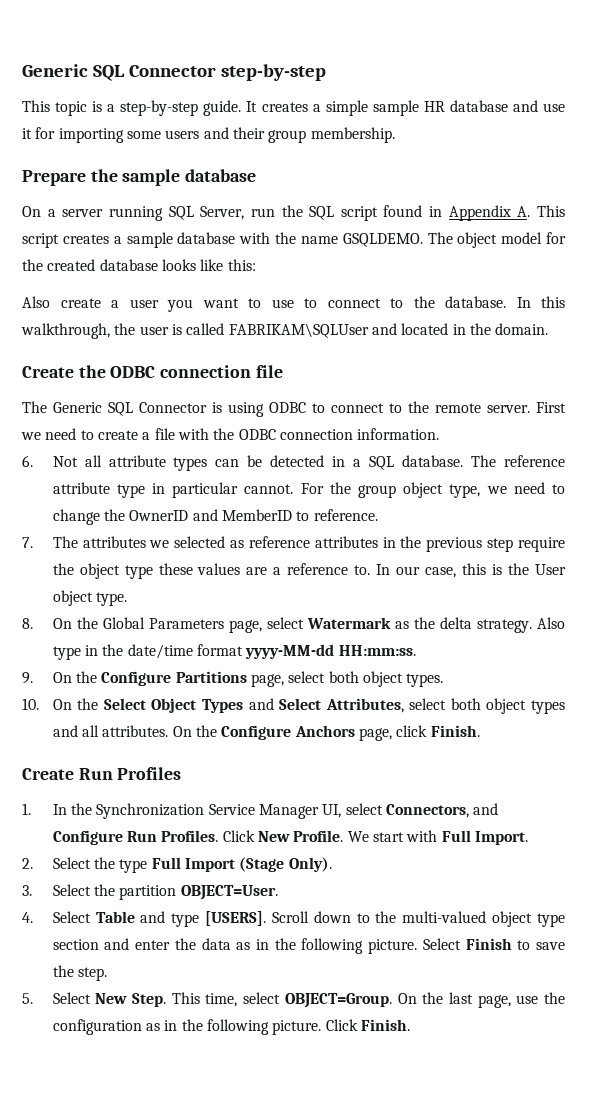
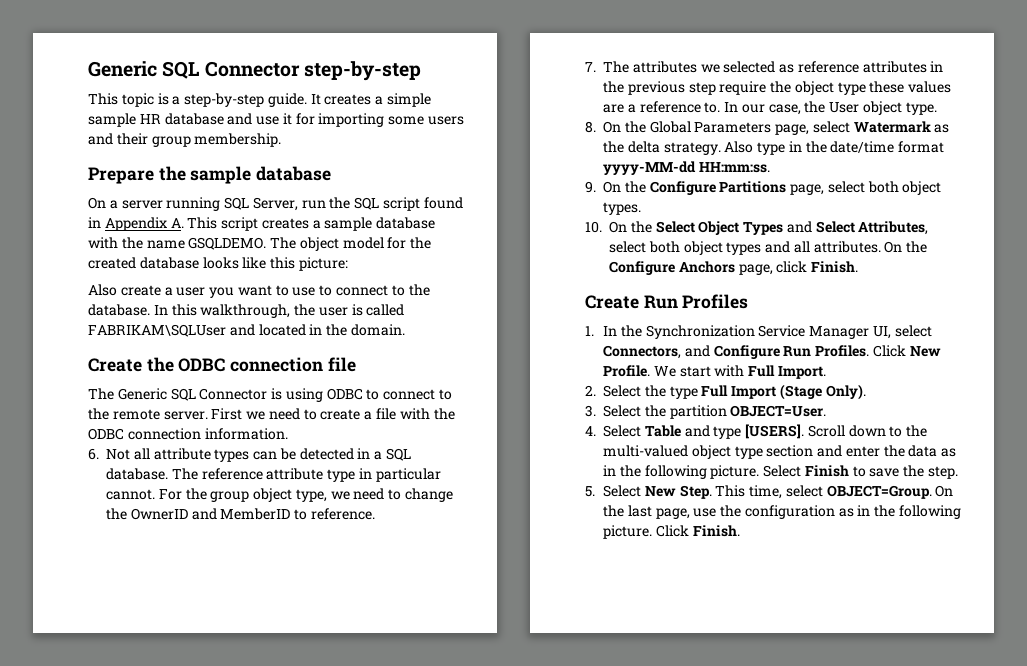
- The object model for the created database looks like this:
+ The object model for the created database looks like this picture:
- In our case, this is the User object type.
+ In our case, the User object type.

